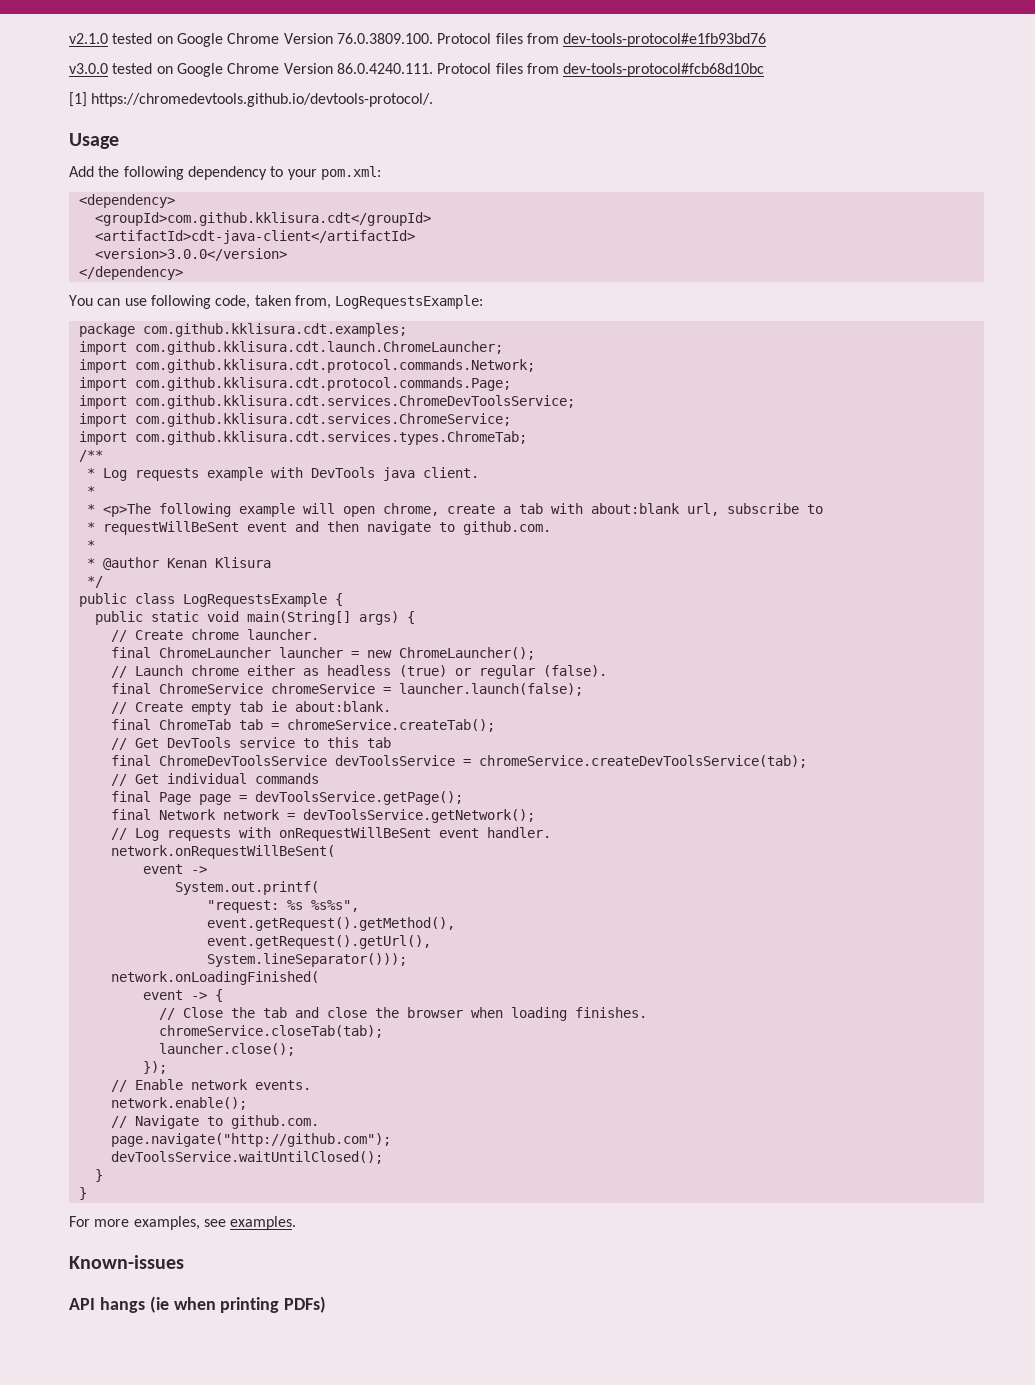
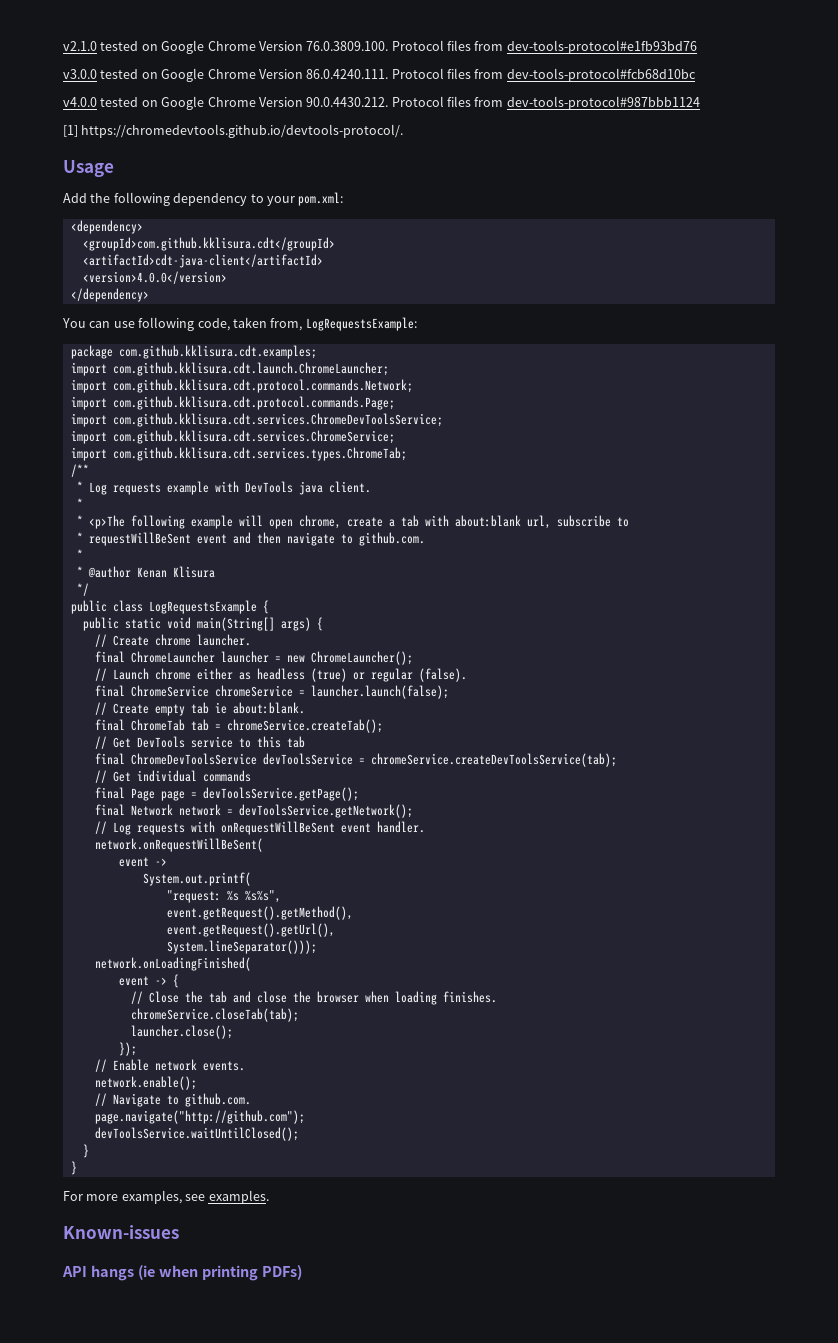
+ v4.0.0 tested on Google Chrome Version 90.0.4430.212. Protocol files from dev-tools-protocol#987bbb1124
- <version>3.0.0</version>
+ <version>4.0.0</version>

